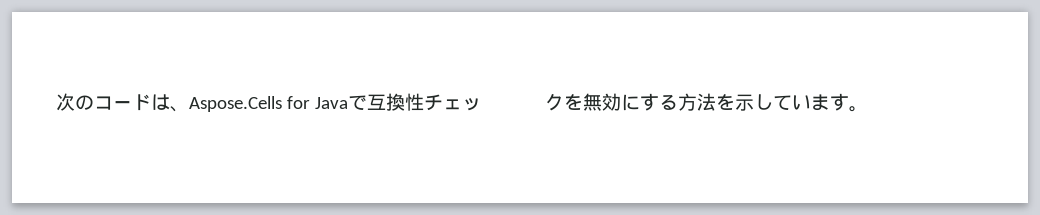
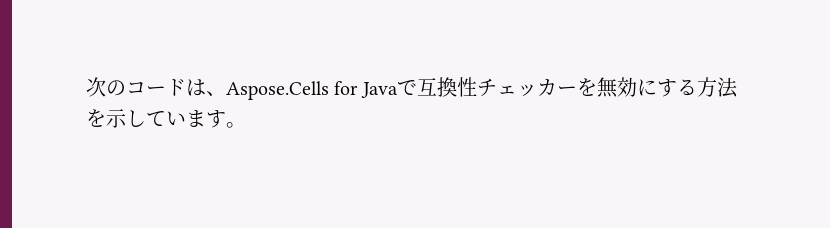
- 次のコードは、Aspose.Cells for Javaで互換性チェックを無効にする方法を示しています。
+ 次のコードは、Aspose.Cells for Javaで互換性チェッカーを無効にする方法を示しています。

